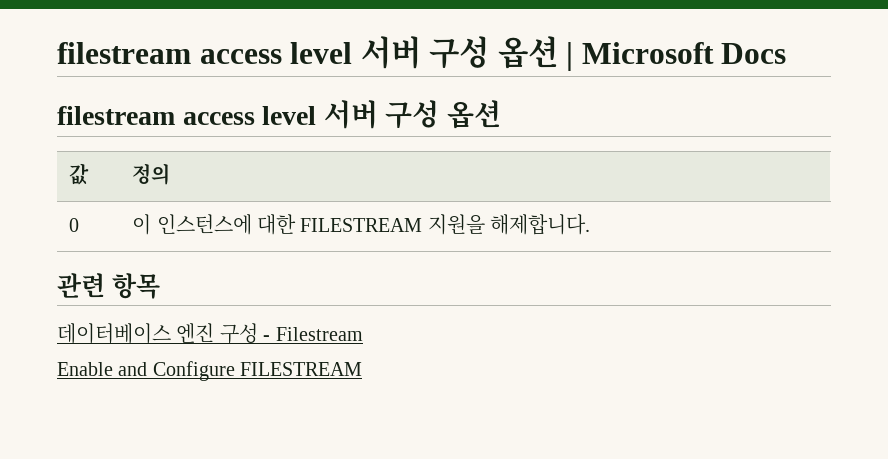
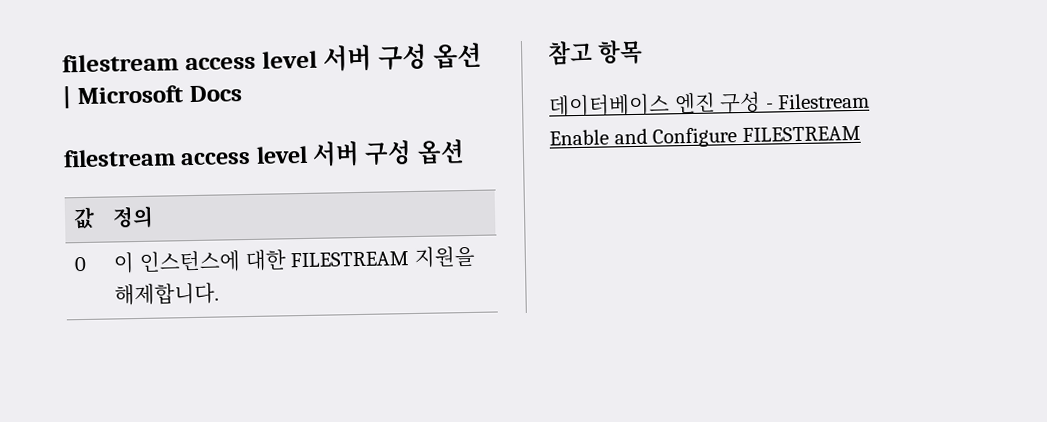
- 관련 항목
+ 참고 항목

